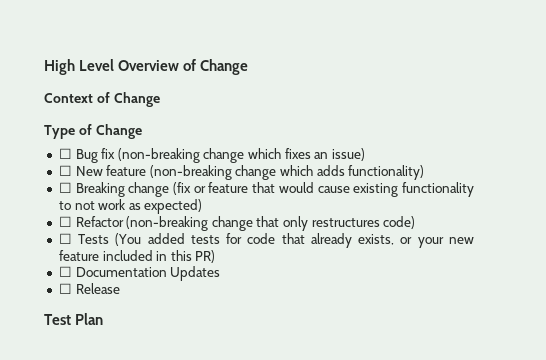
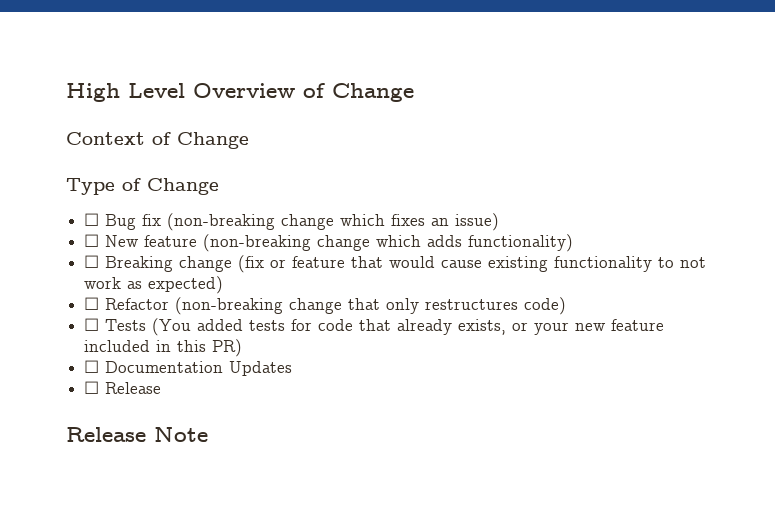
- Test Plan
+ Release Note

